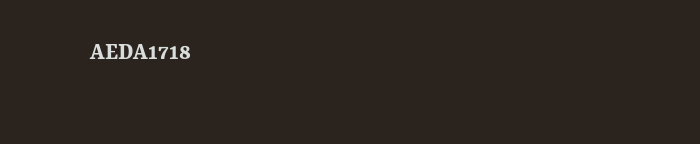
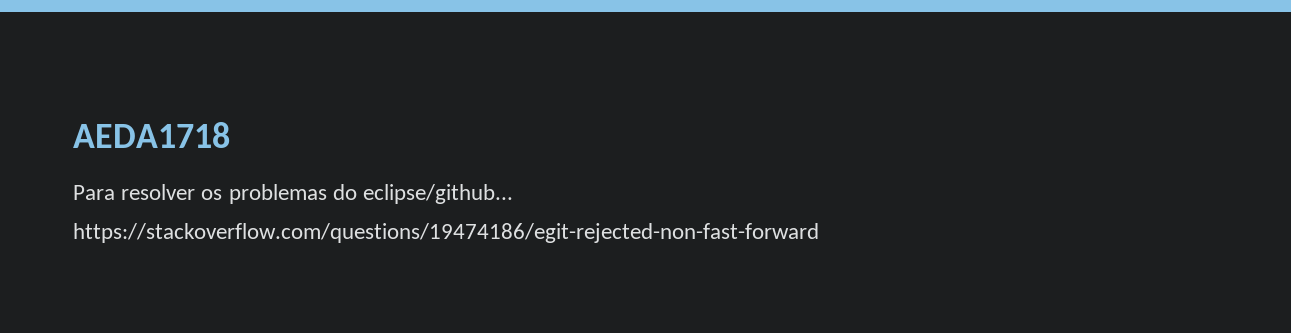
+ Para resolver os problemas do eclipse/github... https://stackoverflow.com/questions/19474186/egit-rejected-non-fast-forward

